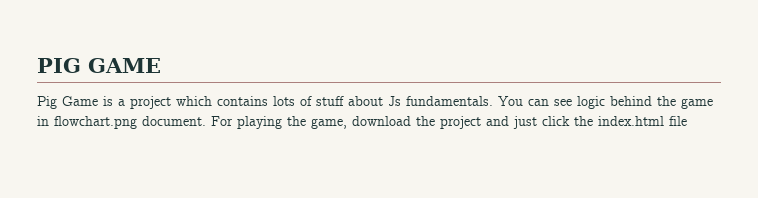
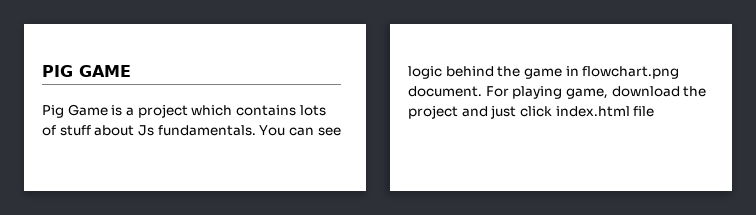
- For playing the game, download the project and just click the index.html file
+ For playing game, download the project and just click index.html file

